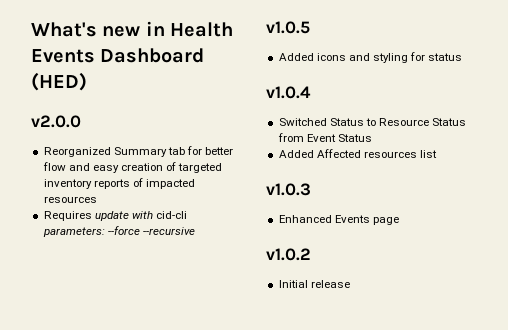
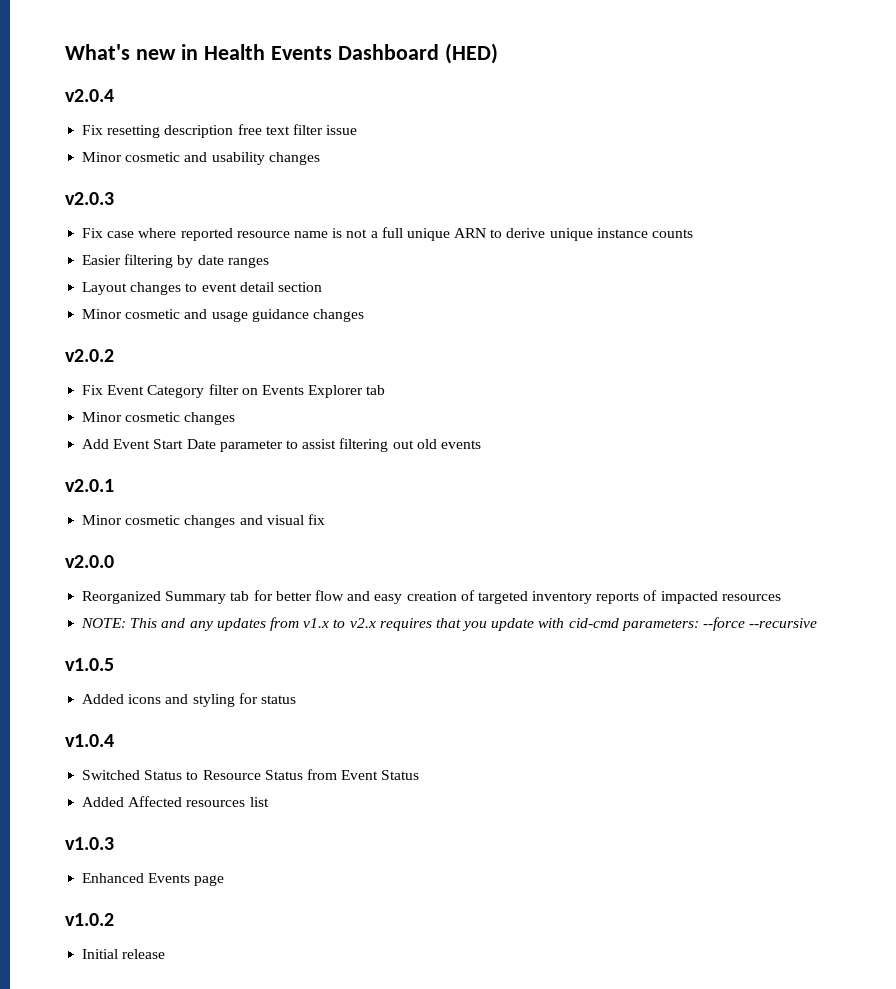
+ v2.0.4
+ Fix resetting description free text filter issue
+ Minor cosmetic and usability changes
+ v2.0.3
+ Fix case where reported resource name is not a full unique ARN to derive unique instance counts
+ Easier filtering by date ranges
+ Layout changes to event detail section
+ Minor cosmetic and usage guidance changes
+ v2.0.2
+ Fix Event Category filter on Events Explorer tab
+ Minor cosmetic changes
+ Add Event Start Date parameter to assist filtering out old events
+ v2.0.1
+ Minor cosmetic changes and visual fix
- Requires update with cid-cli parameters: --force --recursive
+ NOTE: This and any updates from v1.x to v2.x requires that you update with cid-cmd parameters: --force --recursive

